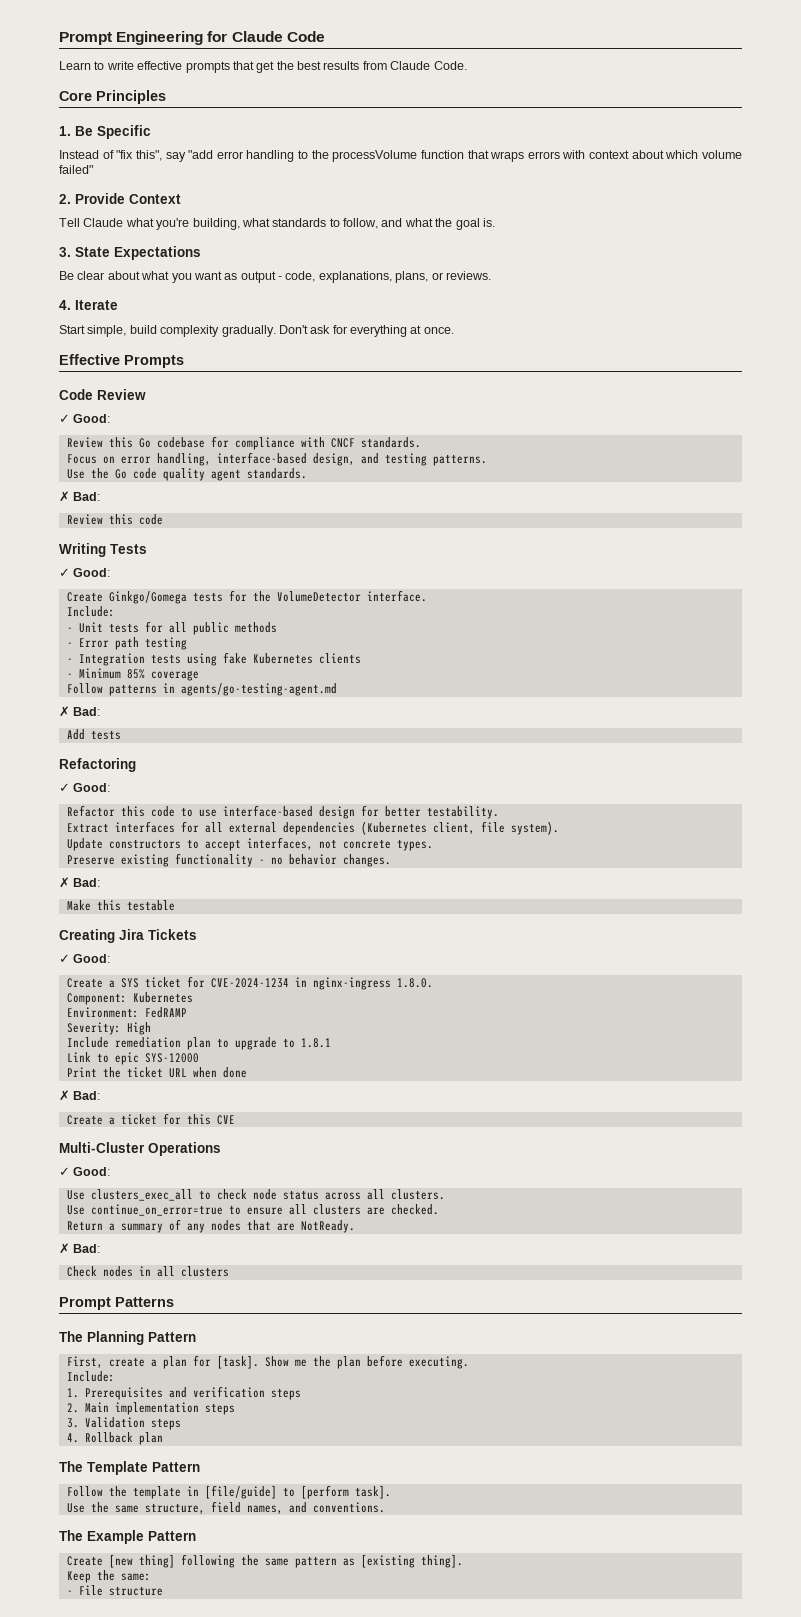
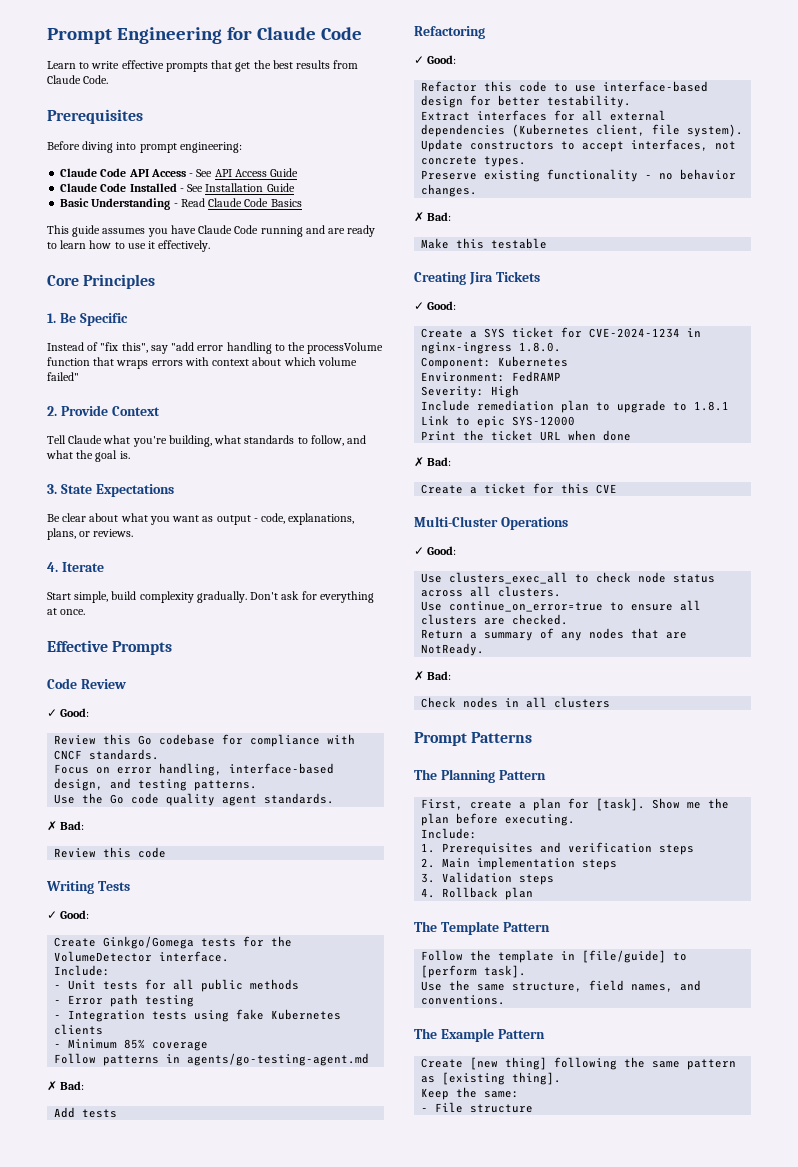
  Learn to write effective prompts that get the best results from Claude Code.
+ Prerequisites
+ Before diving into prompt engineering:
+ Claude Code API Access - See API Access Guide
+ Claude Code Installed - See Installation Guide
+ Basic Understanding - Read Claude Code Basics
+ This guide assumes you have Claude Code running and are ready to learn how to use it effectively.

